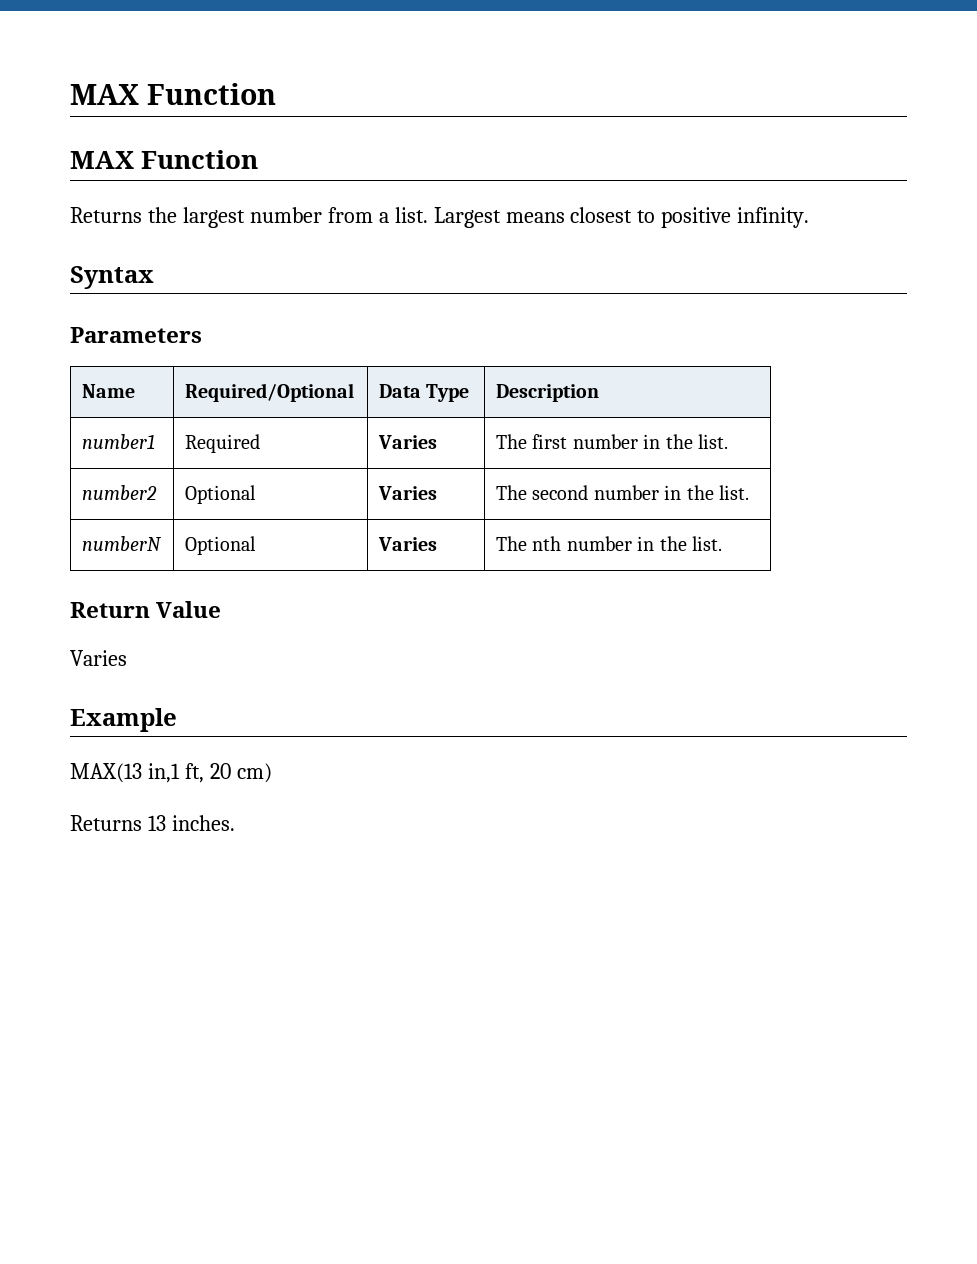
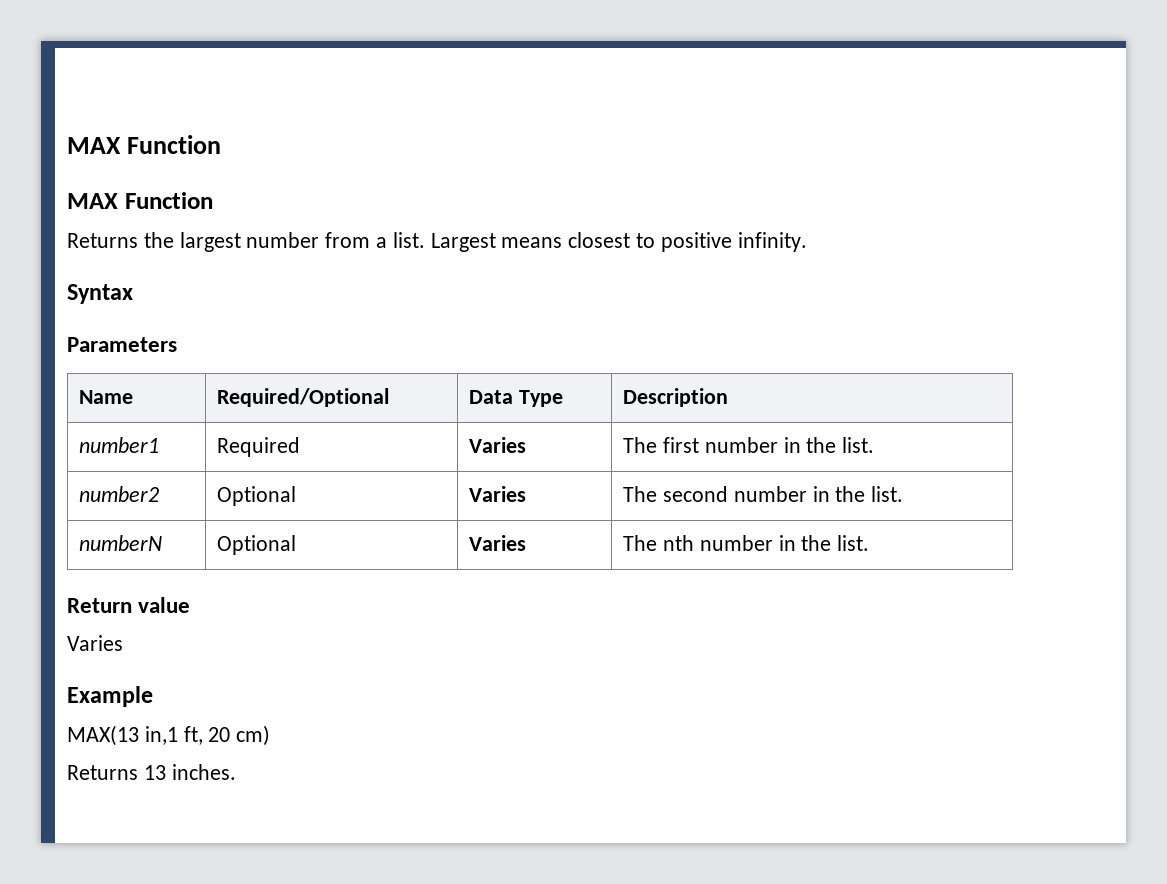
- Return Value
+ Return value

